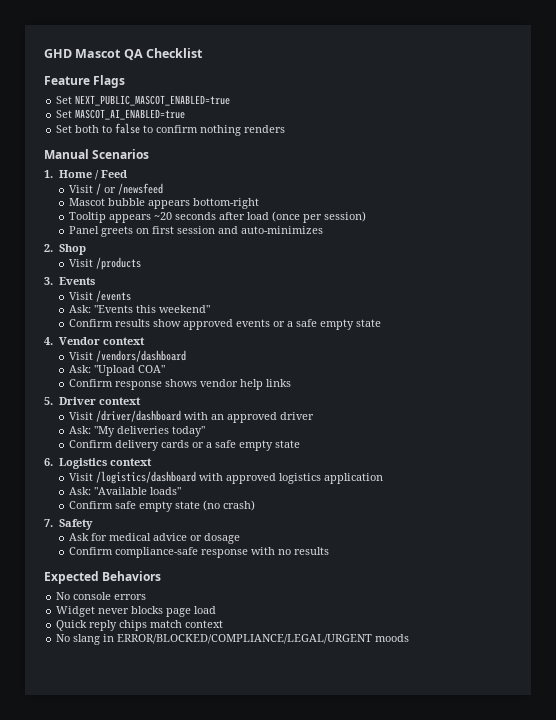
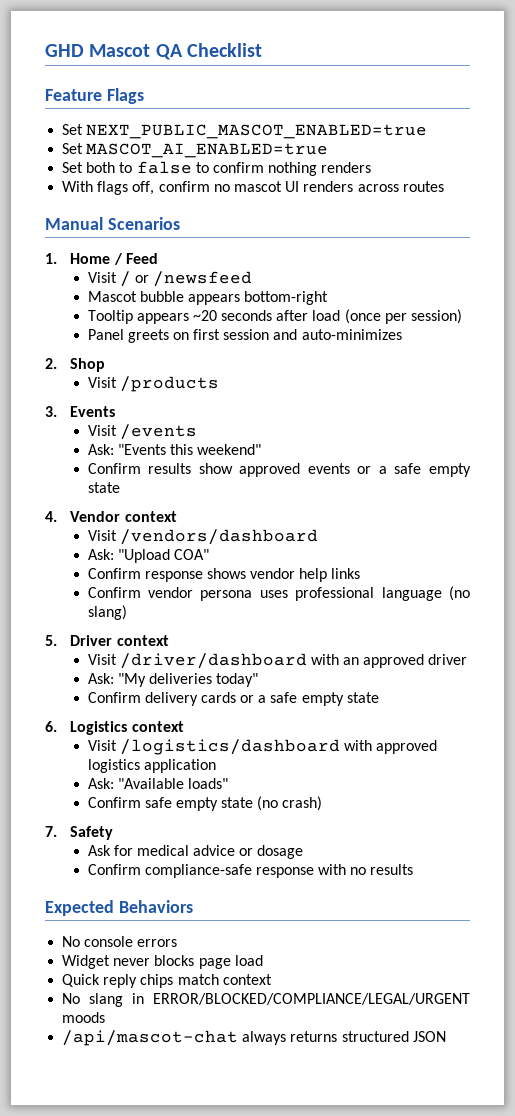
+ With flags off, confirm no mascot UI renders across routes
+ Confirm vendor persona uses professional language (no slang)
+ /api/mascot-chat always returns structured JSON

